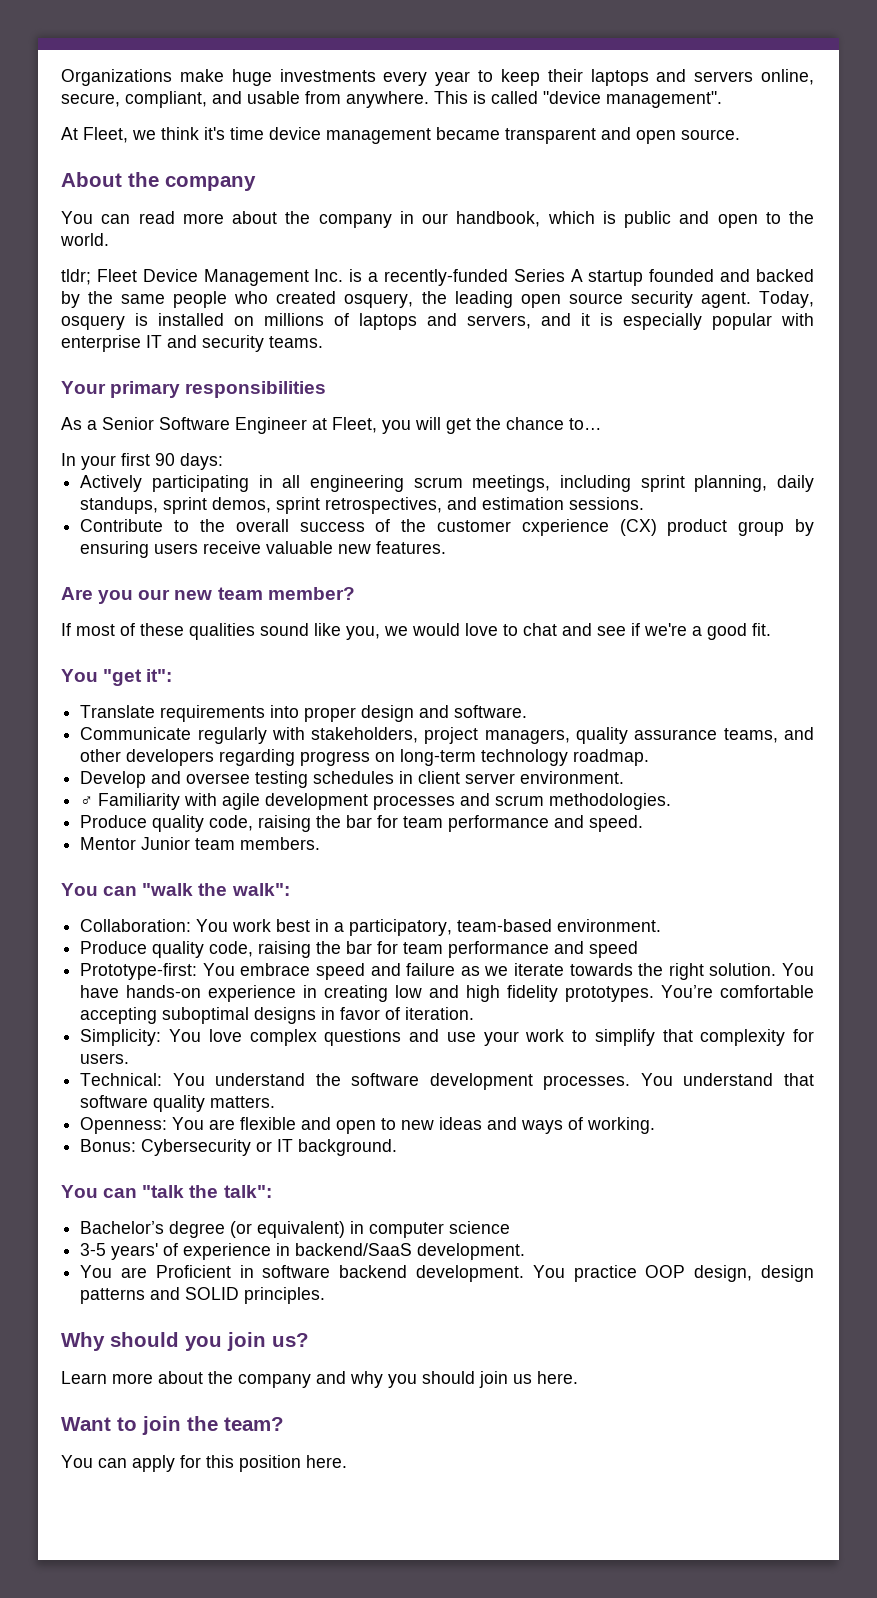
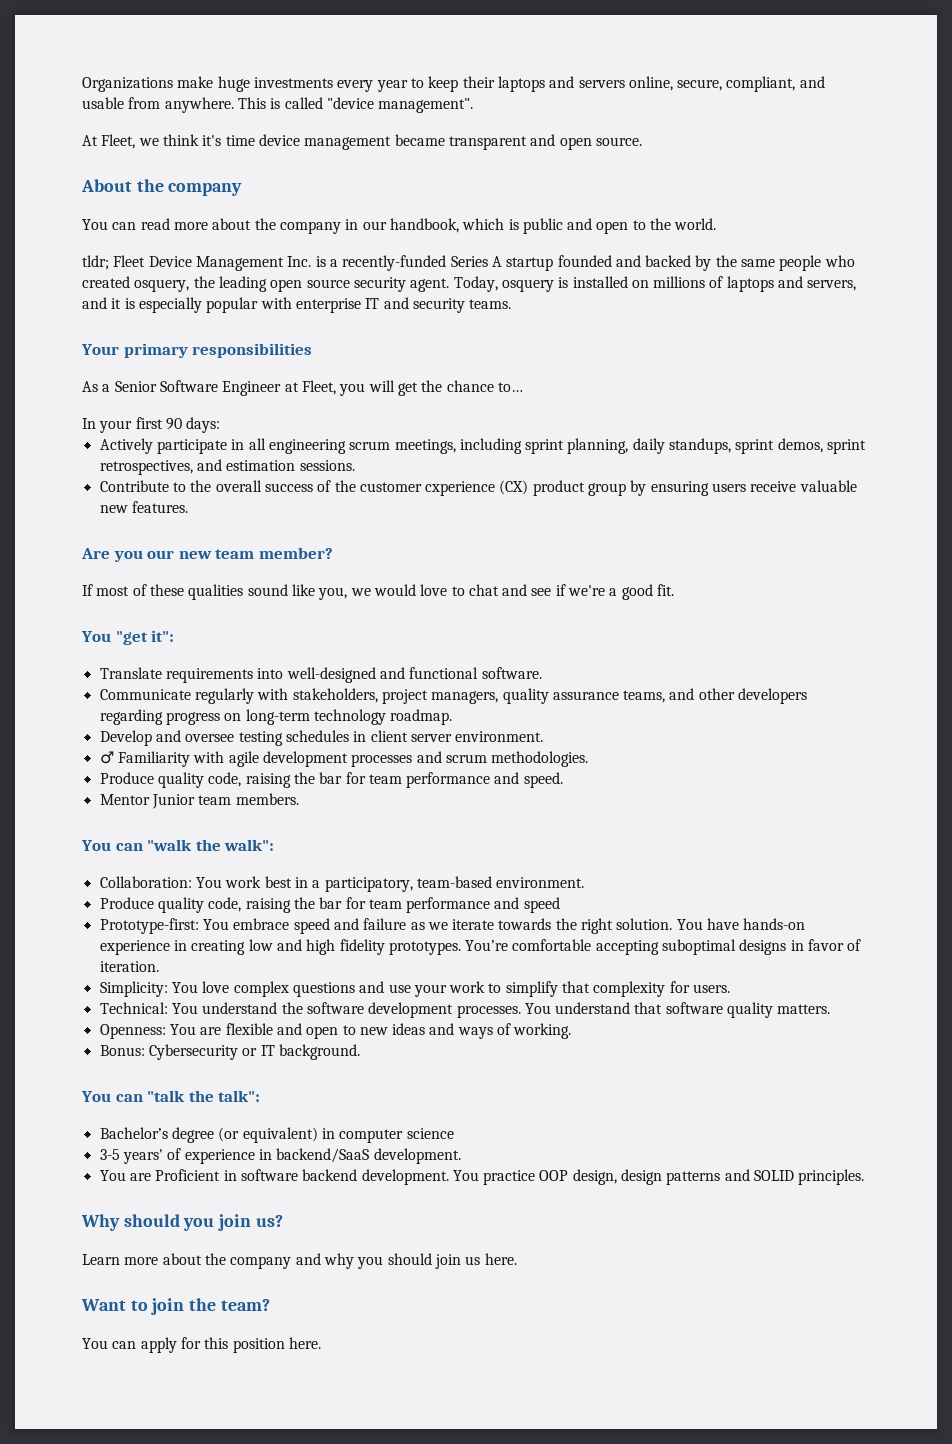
- Actively participating in all engineering scrum meetings, including sprint planning, daily standups, sprint demos, sprint retrospectives, and estimation sessions.
+ Actively participate in all engineering scrum meetings, including sprint planning, daily standups, sprint demos, sprint retrospectives, and estimation sessions.
- Translate requirements into proper design and software.
+ Translate requirements into well-designed and functional software.

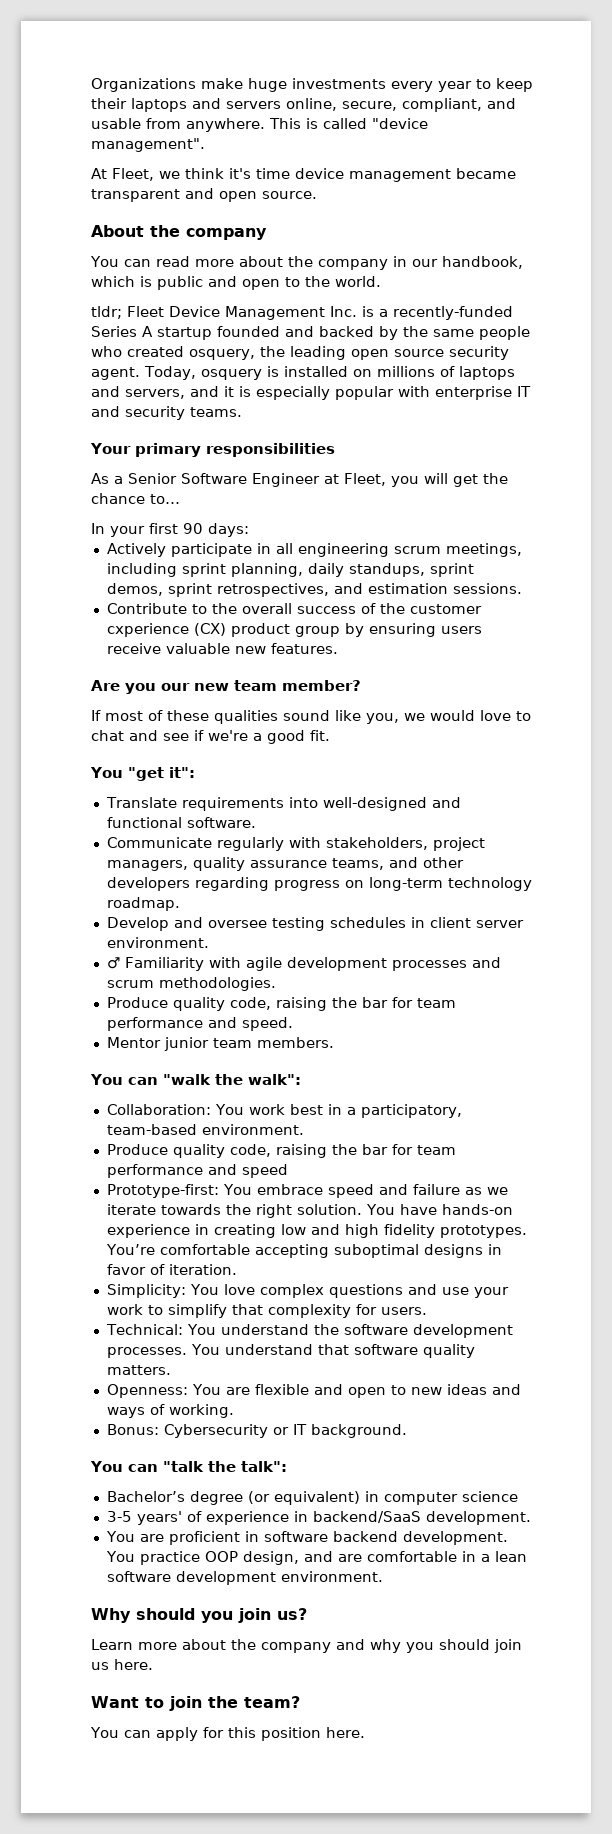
- Mentor Junior team members.
+ Mentor junior team members.
- You are Proficient in software backend development.
+ You are proficient in software backend development.
- You practice OOP design, design patterns and SOLID principles.
+ You practice OOP design, and are comfortable in a lean software development environment.

